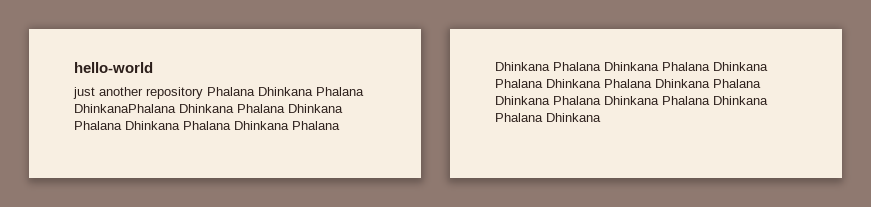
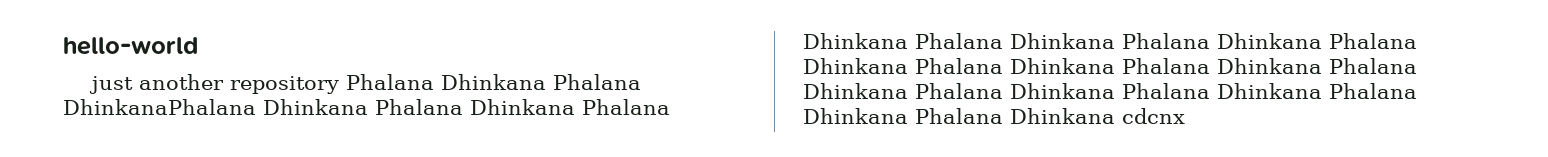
- just another repository Phalana Dhinkana Phalana DhinkanaPhalana Dhinkana Phalana Dhinkana Phalana Dhinkana Phalana Dhinkana Phalana Dhinkana Phalana Dhinkana Phalana Dhinkana Phalana Dhinkana Phalana Dhinkana Phalana Dhinkana Phalana Dhinkana Phalana Dhinkana Phalana Dhinkana
+ just another repository Phalana Dhinkana Phalana DhinkanaPhalana Dhinkana Phalana Dhinkana Phalana Dhinkana Phalana Dhinkana Phalana Dhinkana Phalana Dhinkana Phalana Dhinkana Phalana Dhinkana Phalana Dhinkana Phalana Dhinkana Phalana Dhinkana Phalana Dhinkana Phalana Dhinkana cdcnx

